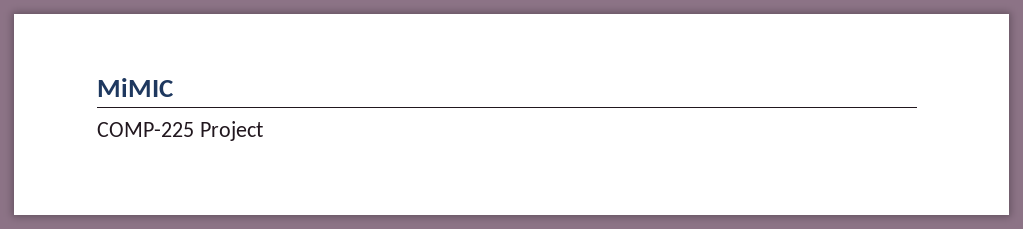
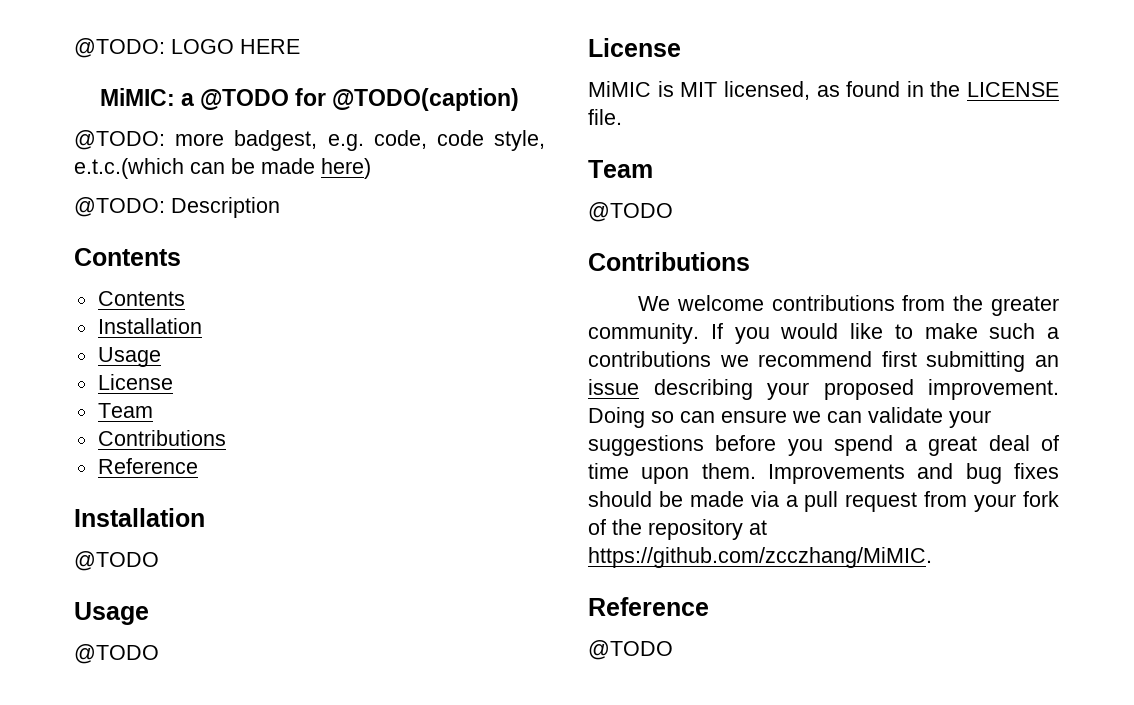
- MiMIC
- COMP-225 Project
+ @TODO: LOGO HERE
+ MiMIC: a @TODO for @TODO(caption)
+ @TODO: more badgest, e.g. code, code style, e.t.c.(which can be made here)
+ @TODO: Description
+ Contents
+ Contents
+ Installation
+ Usage
+ License
+ Team
+ Contributions
+ Reference
+ Installation
+ @TODO
+ Usage
+ @TODO
+ License
+ MiMIC is MIT licensed, as found in the LICENSE file.
+ Team
+ @TODO
+ Contributions
+ We welcome contributions from the greater community. If you would like to make such a contributions we recommend first submitting an issue describing your proposed improvement. Doing so can ensure we can validate your suggestions before you spend a great deal of time upon them. Improvements and bug fixes should be made via a pull request from your fork of the repository at https://github.com/zcczhang/MiMIC.
+ Reference
+ @TODO

